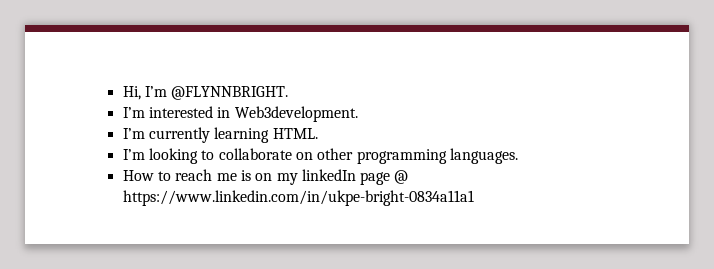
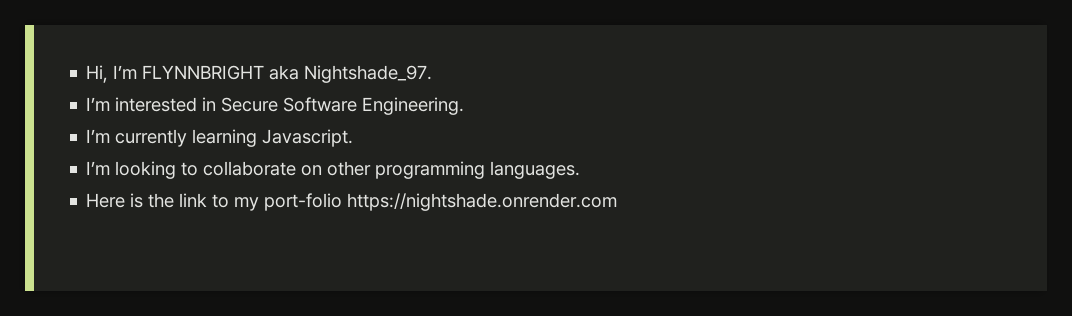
- Hi, I’m @FLYNNBRIGHT.
+ Hi, I’m FLYNNBRIGHT aka Nightshade_97.
- I’m interested in Web3development.
+ I’m interested in Secure Software Engineering.
- I’m currently learning HTML.
+ I’m currently learning Javascript.
- How to reach me is on my linkedIn page @ https://www.linkedin.com/in/ukpe-bright-0834a11a1
+ Here is the link to my port-folio https://nightshade.onrender.com

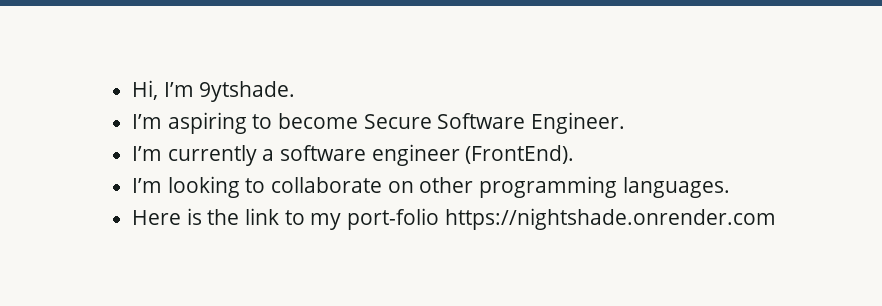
- Hi, I’m FLYNNBRIGHT aka Nightshade_97.
- I’m interested in Secure Software Engineering.
+ Hi, I’m 9ytshade.
+ I’m aspiring to become Secure Software Engineer.
- I’m currently learning Javascript.
+ I’m currently a software engineer (FrontEnd).

